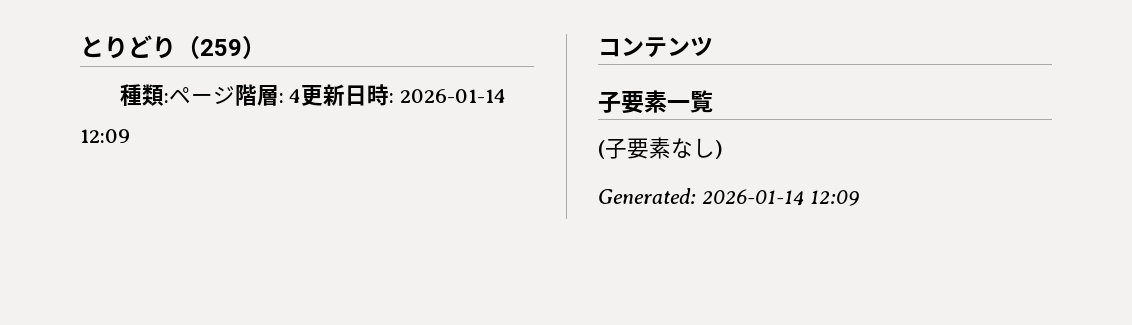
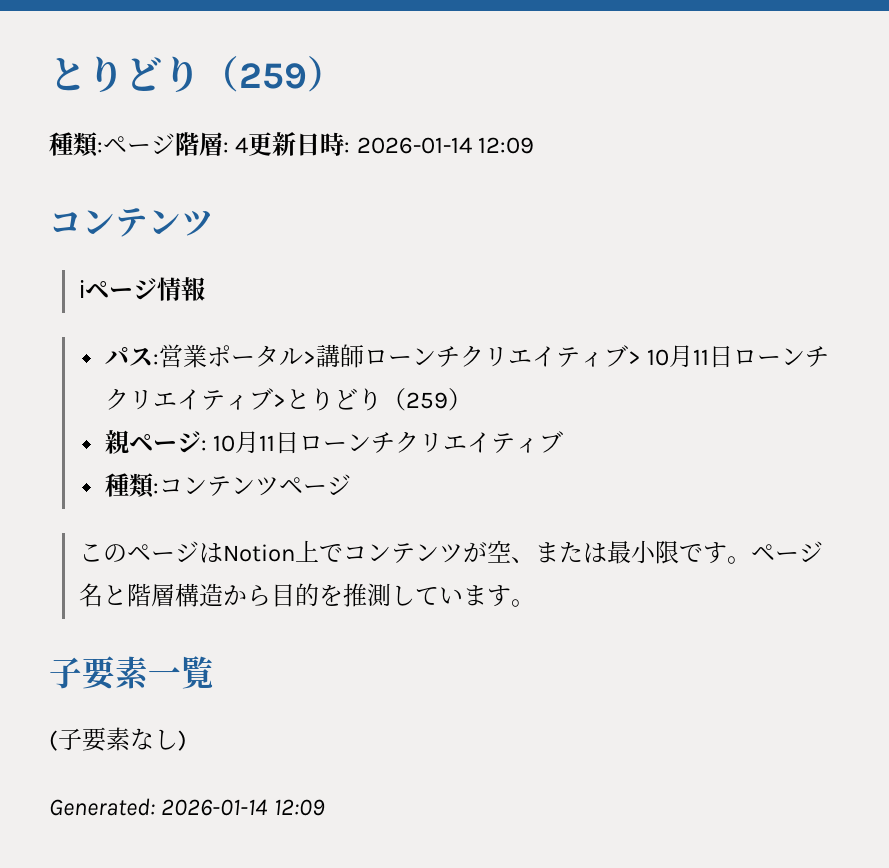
+ ℹページ情報
+ パス:営業ポータル>講師ローンチクリエイティブ> 10月11日ローンチクリエイティブ>とりどり（259）
+ 親ページ: 10月11日ローンチクリエイティブ
+ 種類:コンテンツページ
+ このページはNotion上でコンテンツが空、または最小限です。ページ名と階層構造から目的を推測しています。

